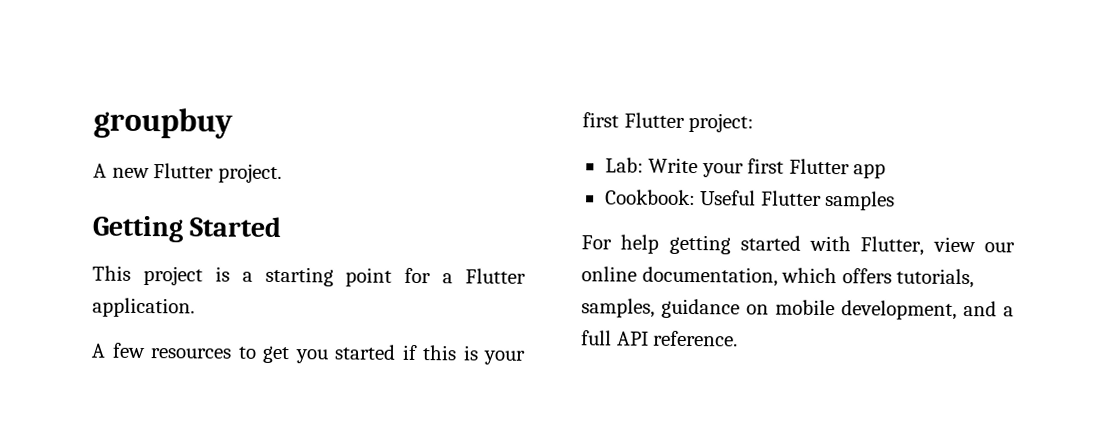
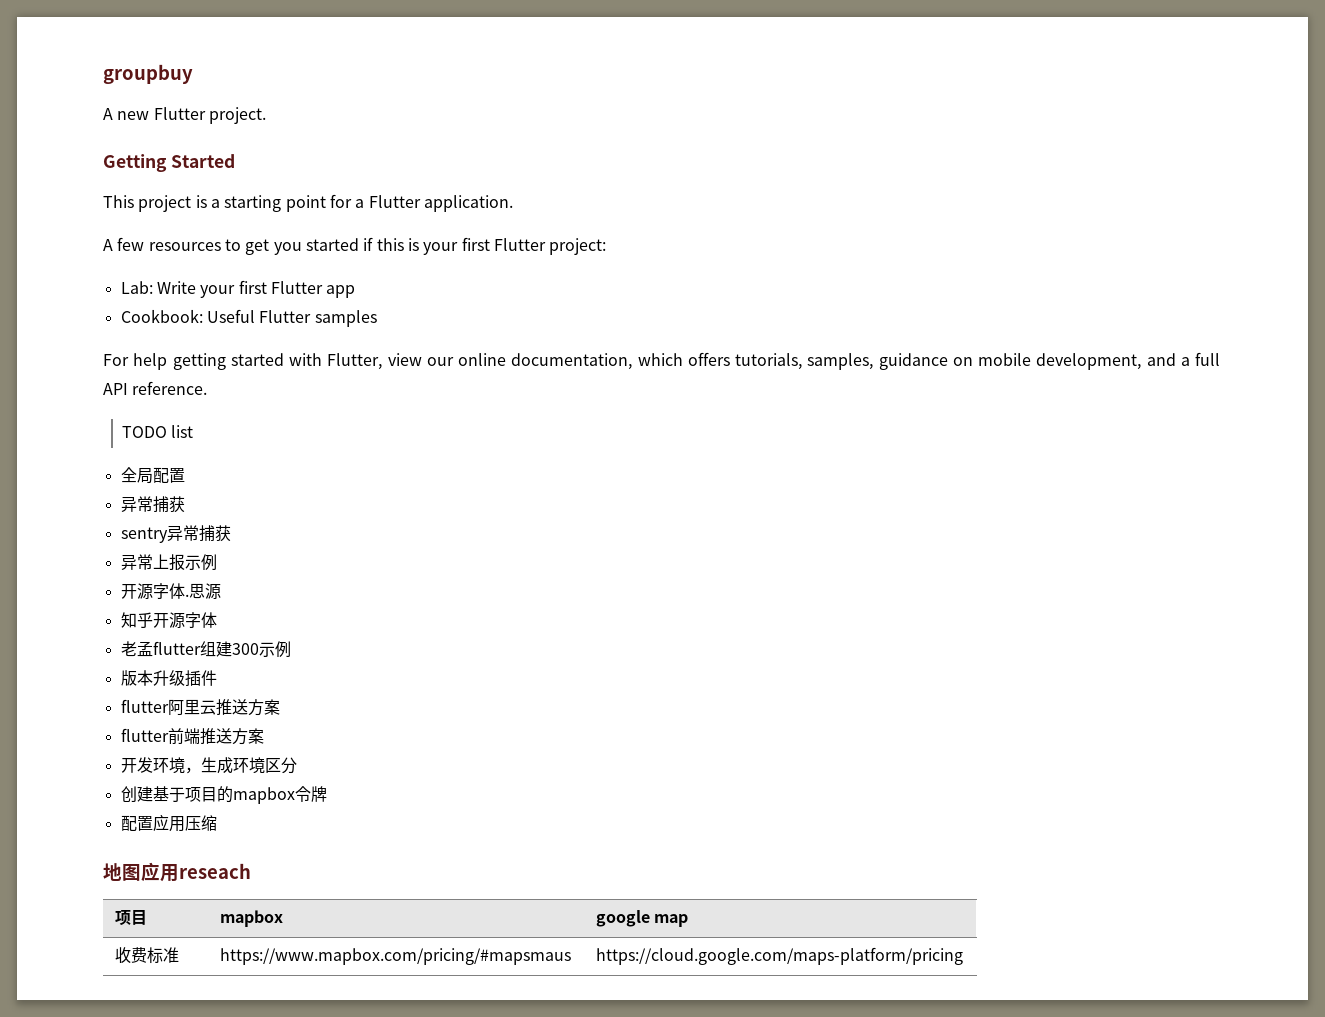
+ TODO list
+ 全局配置
+ 异常捕获
+ sentry异常捕获
+ 异常上报示例
+ 开源字体.思源
+ 知乎开源字体
+ 老孟flutter组建300示例
+ 版本升级插件
+ flutter阿里云推送方案
+ flutter前端推送方案
+ 开发环境，生成环境区分
+ 创建基于项目的mapbox令牌
+ 配置应用压缩
+ 地图应用reseach
+ 项目 | mapbox | google map
+ 收费标准 | https://www.mapbox.com/pricing/#mapsmaus | https://cloud.google.com/maps-platform/pricing

